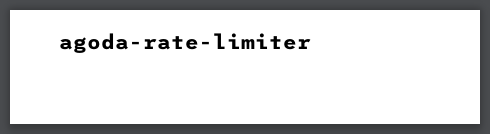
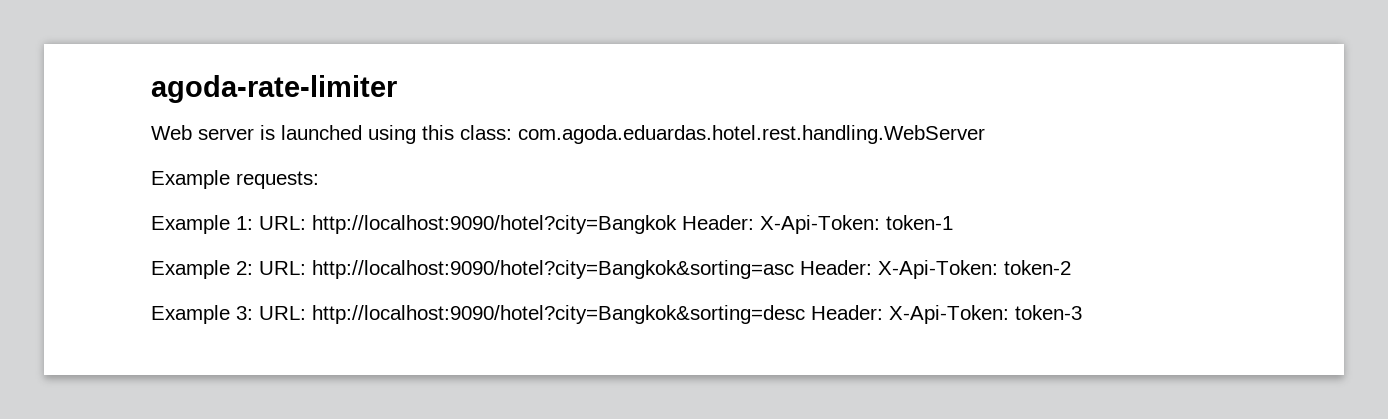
+ Web server is launched using this class: com.agoda.eduardas.hotel.rest.handling.WebServer
+ Example requests:
+ Example 1: URL: http://localhost:9090/hotel?city=Bangkok Header: X-Api-Token: token-1
+ Example 2: URL: http://localhost:9090/hotel?city=Bangkok&sorting=asc Header: X-Api-Token: token-2
+ Example 3: URL: http://localhost:9090/hotel?city=Bangkok&sorting=desc Header: X-Api-Token: token-3

